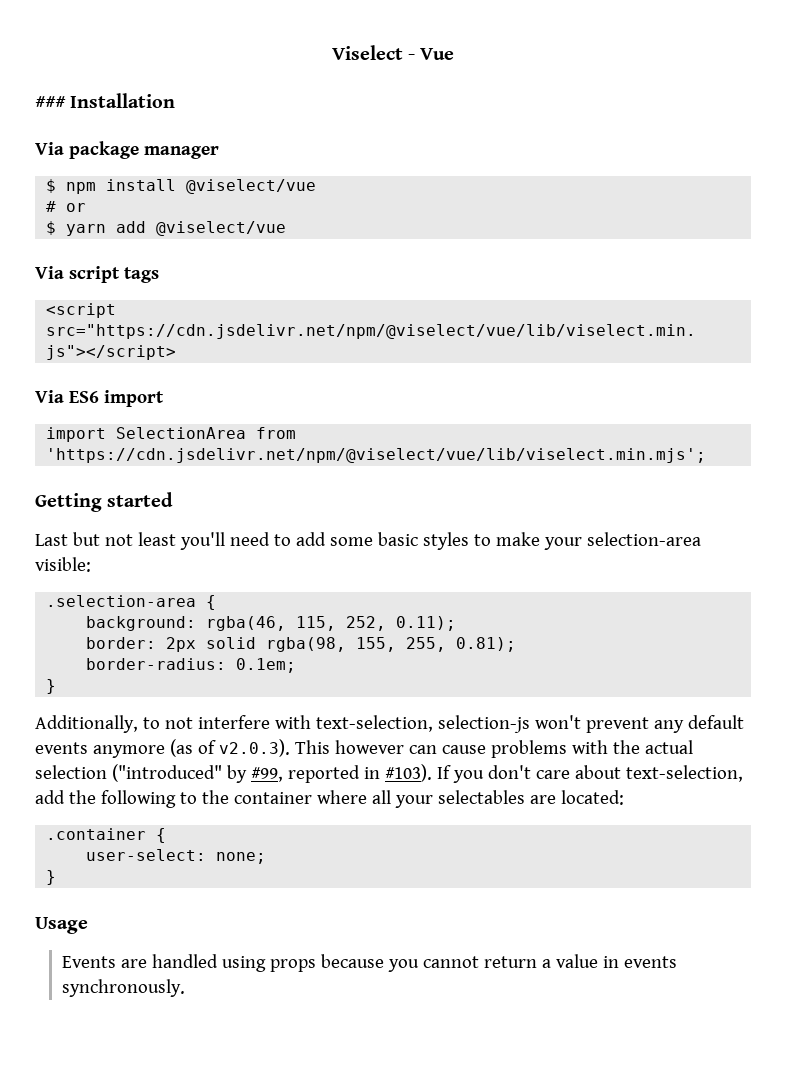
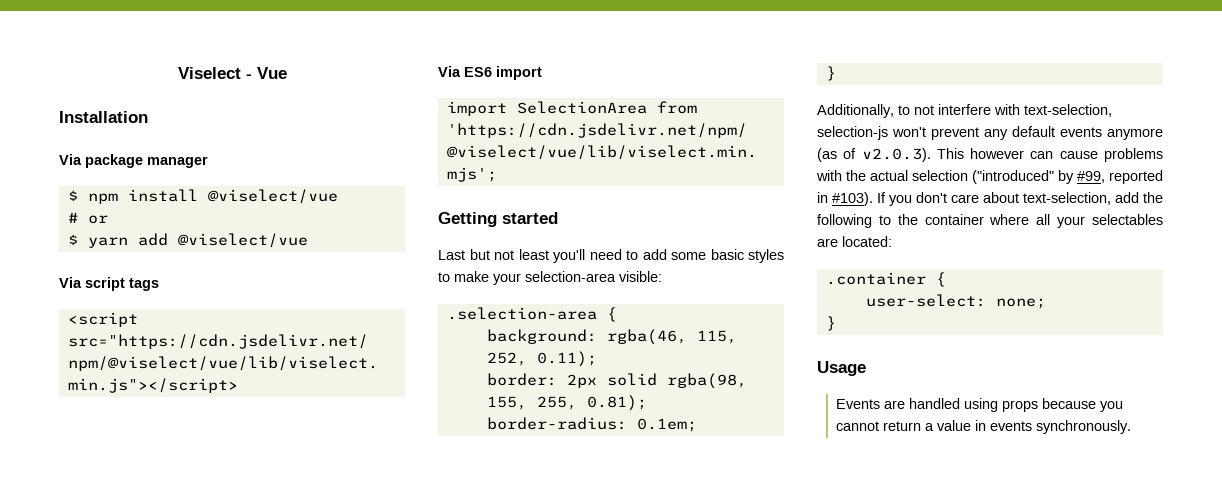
- ### Installation
+ Installation

